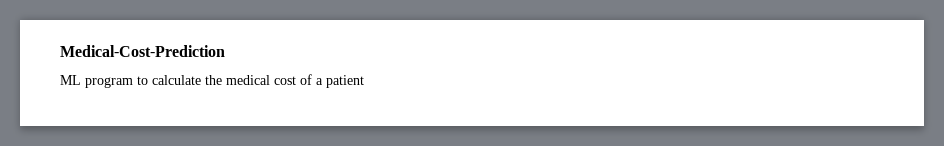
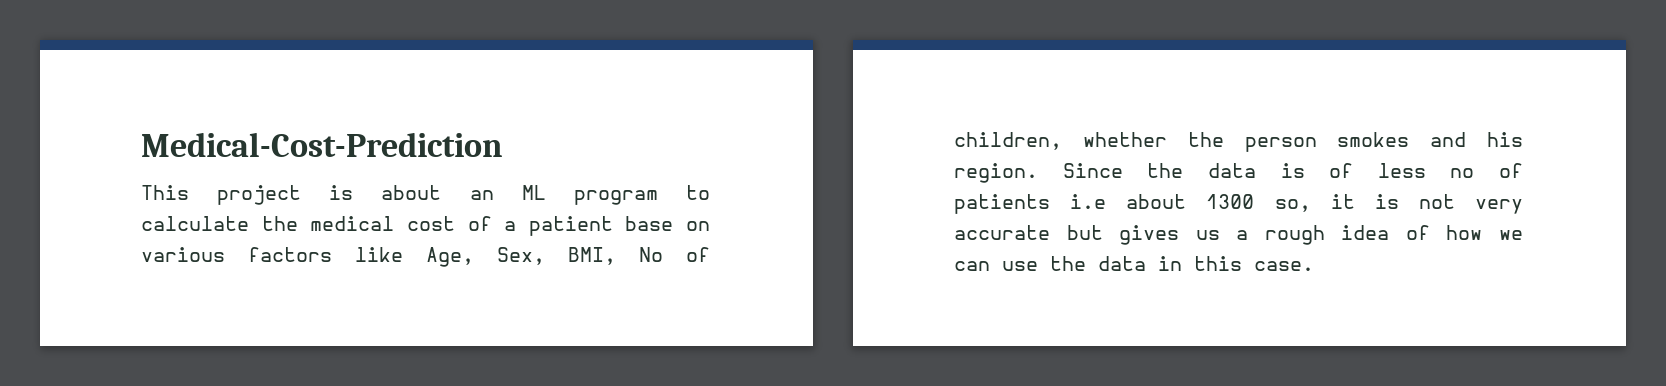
- ML program to calculate the medical cost of a patient
+ This project is about an ML program to calculate the medical cost of a patient base on various factors like Age, Sex, BMI, No of children, whether the person smokes and his region. Since the data is of less no of patients i.e about 1300 so, it is not very accurate but gives us a rough idea of how we can use the data in this case.

